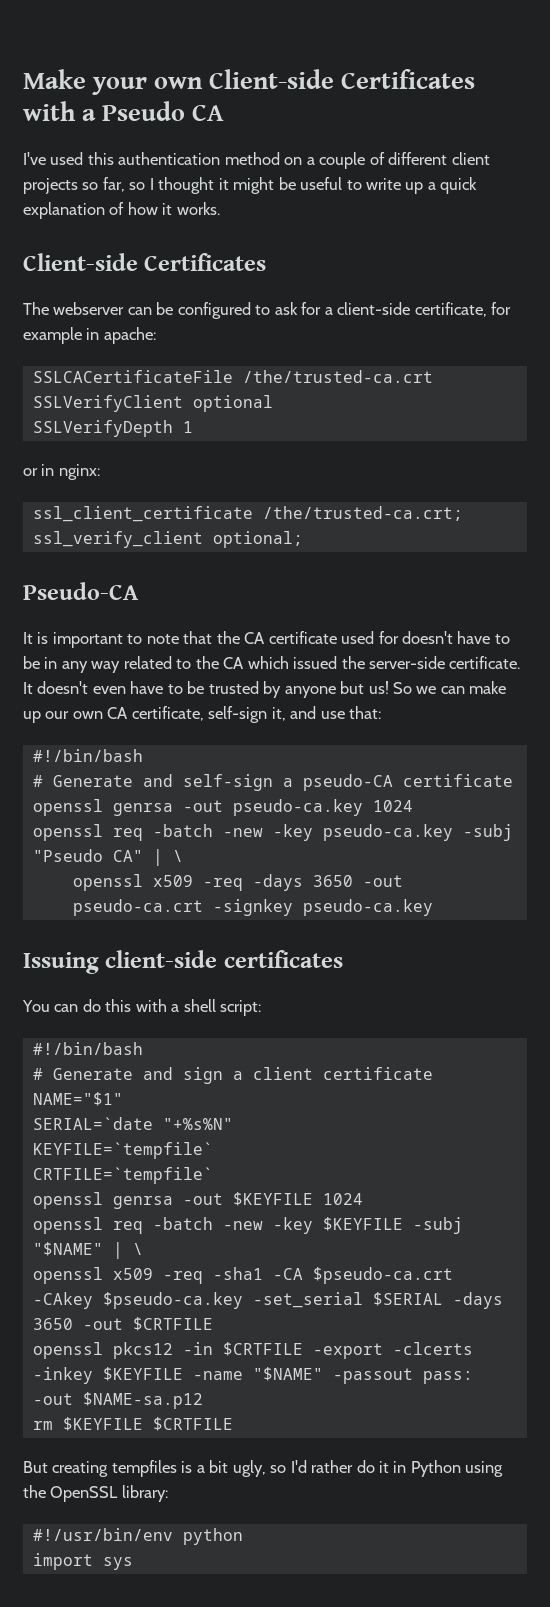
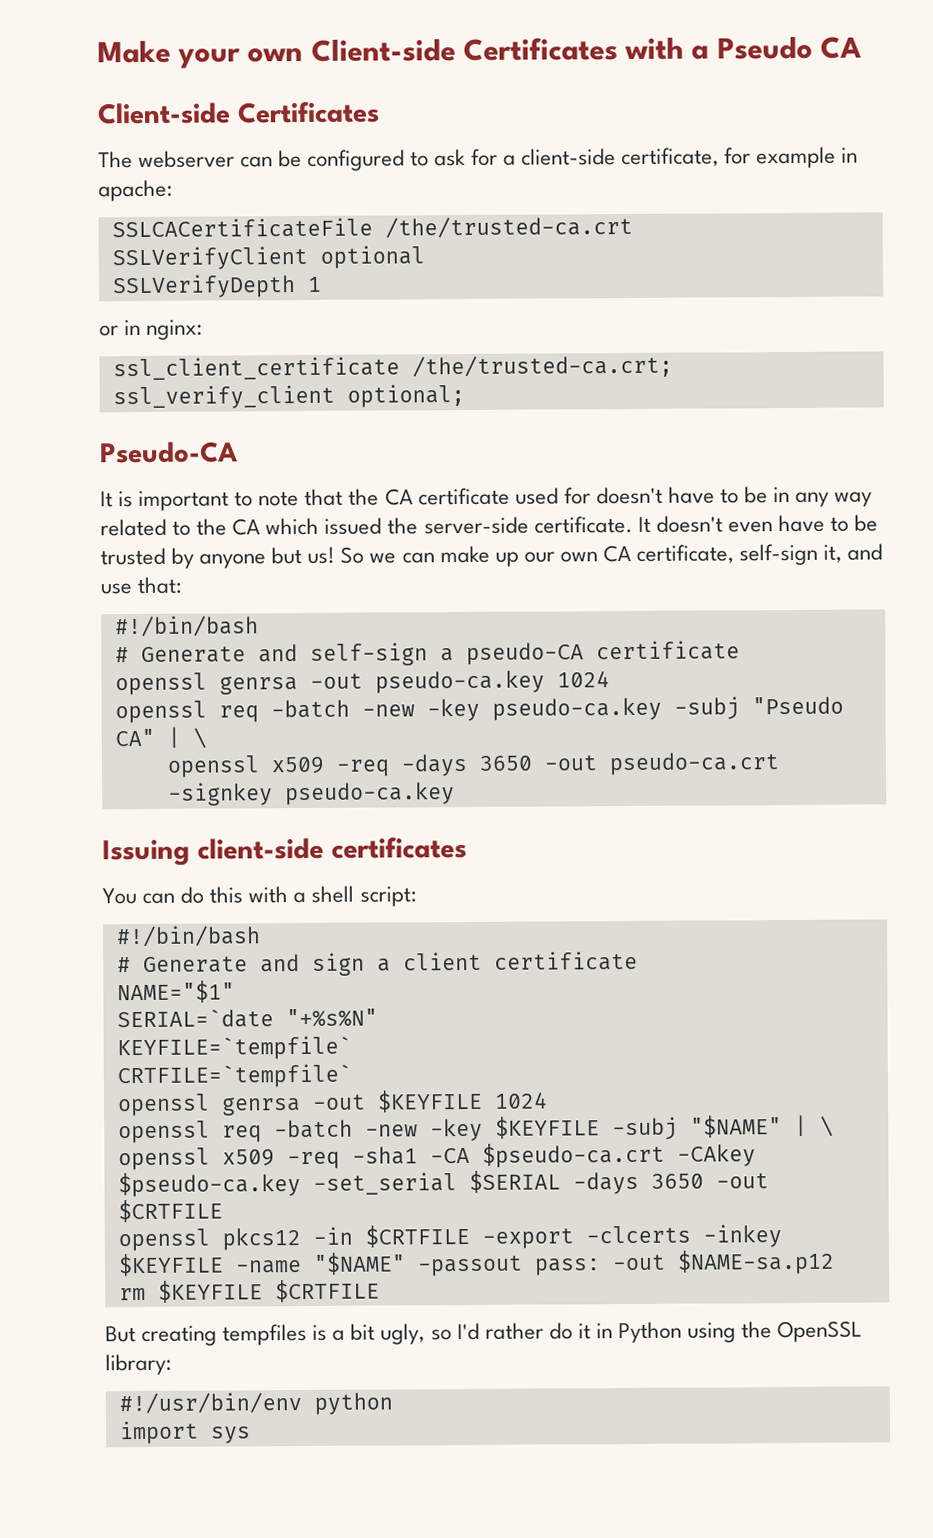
- I've used this authentication method on a couple of different client projects so far, so I thought it might be useful to write up a quick explanation of how it works.

